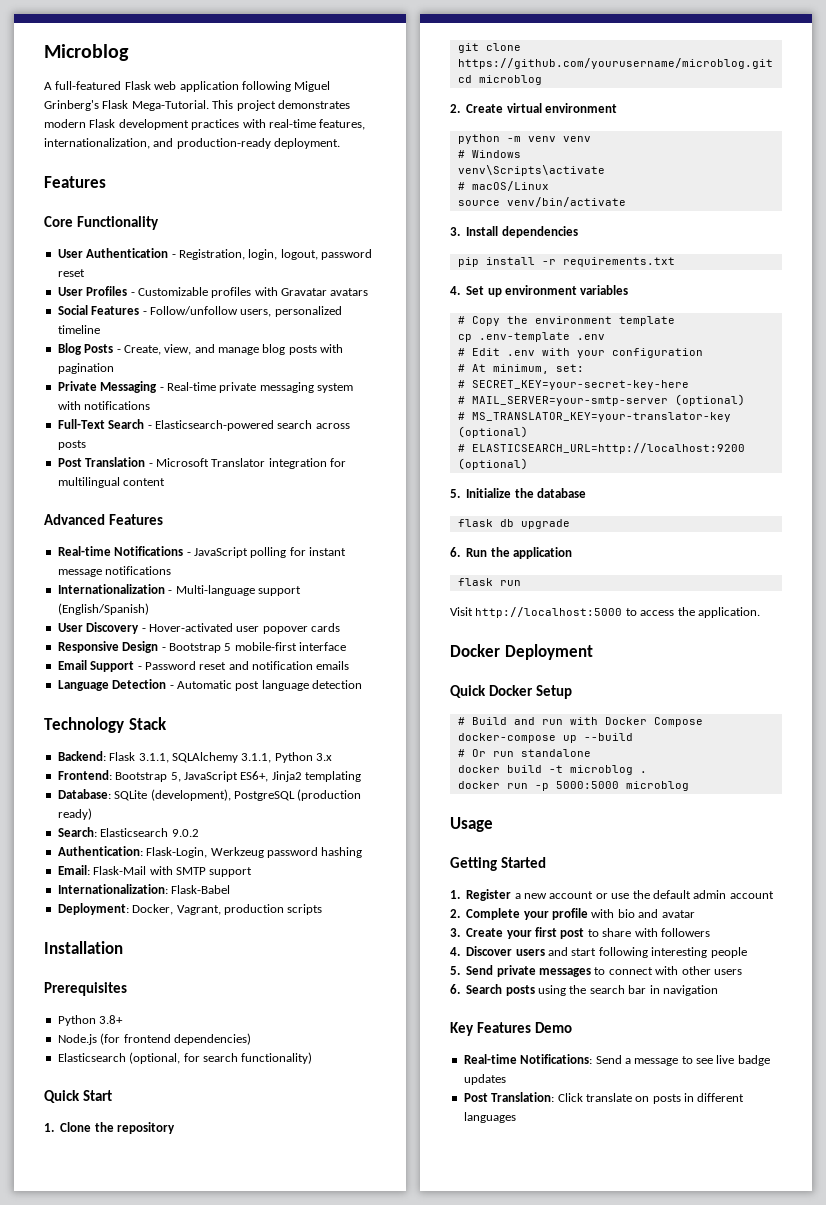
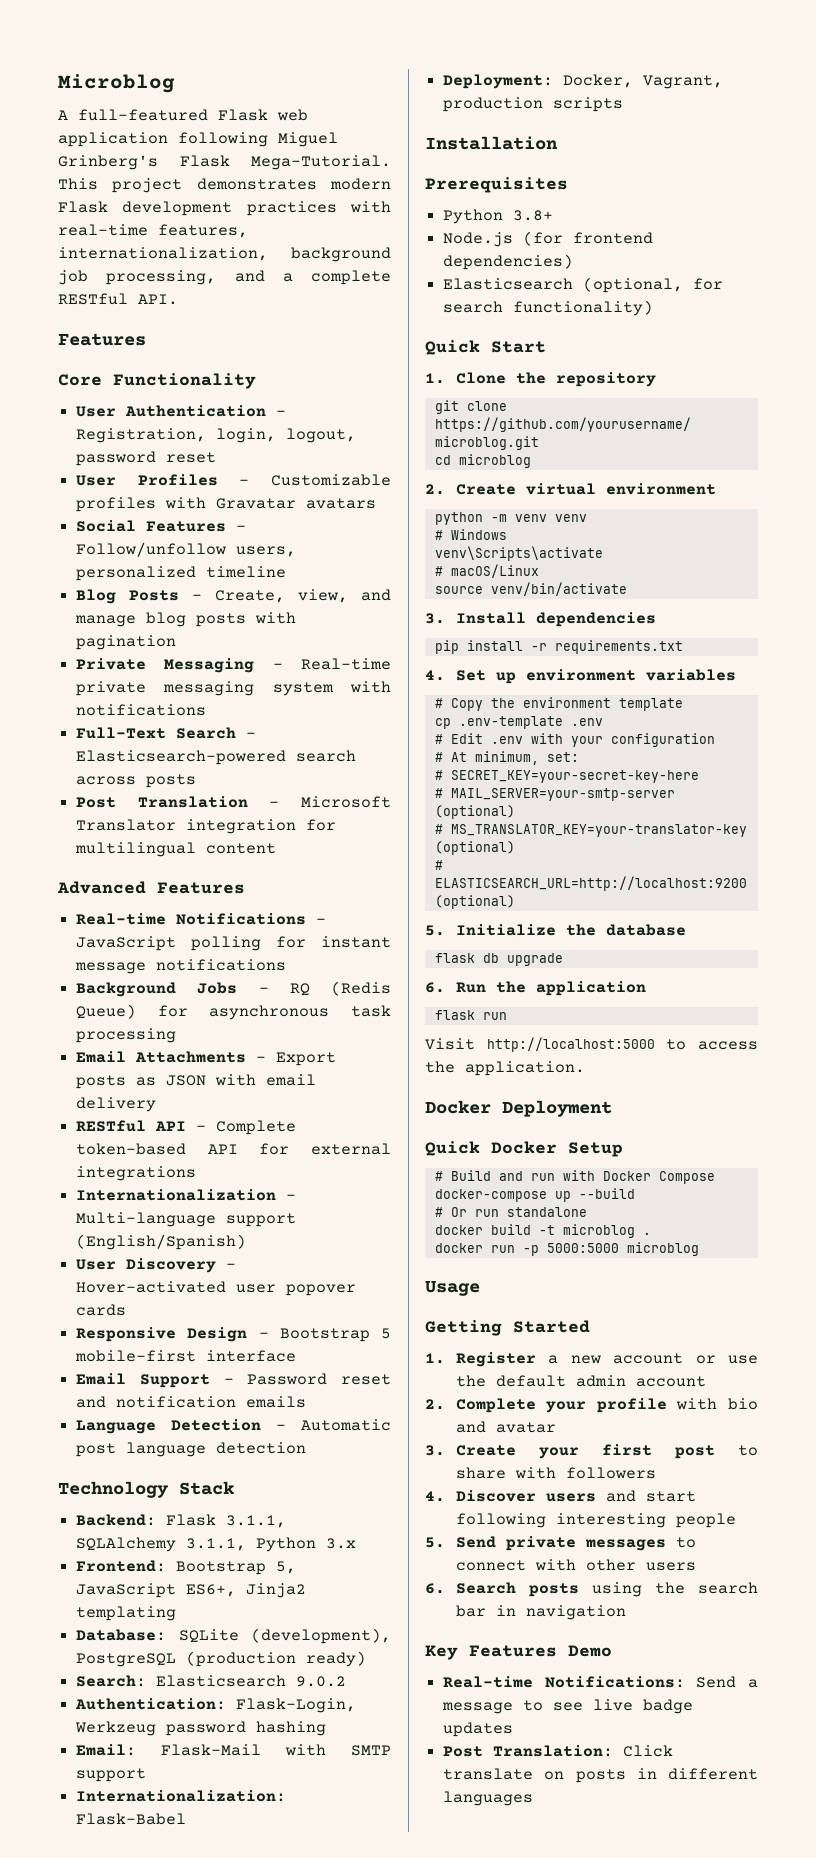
- This project demonstrates modern Flask development practices with real-time features, internationalization, and production-ready deployment.
+ This project demonstrates modern Flask development practices with real-time features, internationalization, background job processing, and a complete RESTful API.
+ Background Jobs - RQ (Redis Queue) for asynchronous task processing
+ Email Attachments - Export posts as JSON with email delivery
+ RESTful API - Complete token-based API for external integrations

